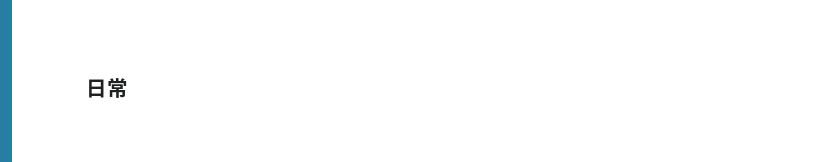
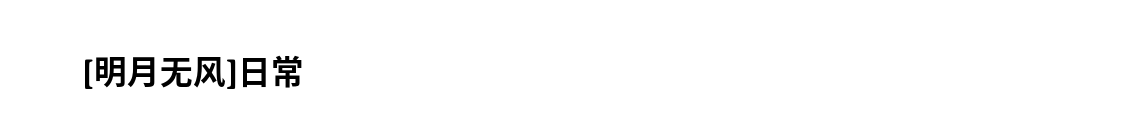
- 日常
+ [明月无风]日常

